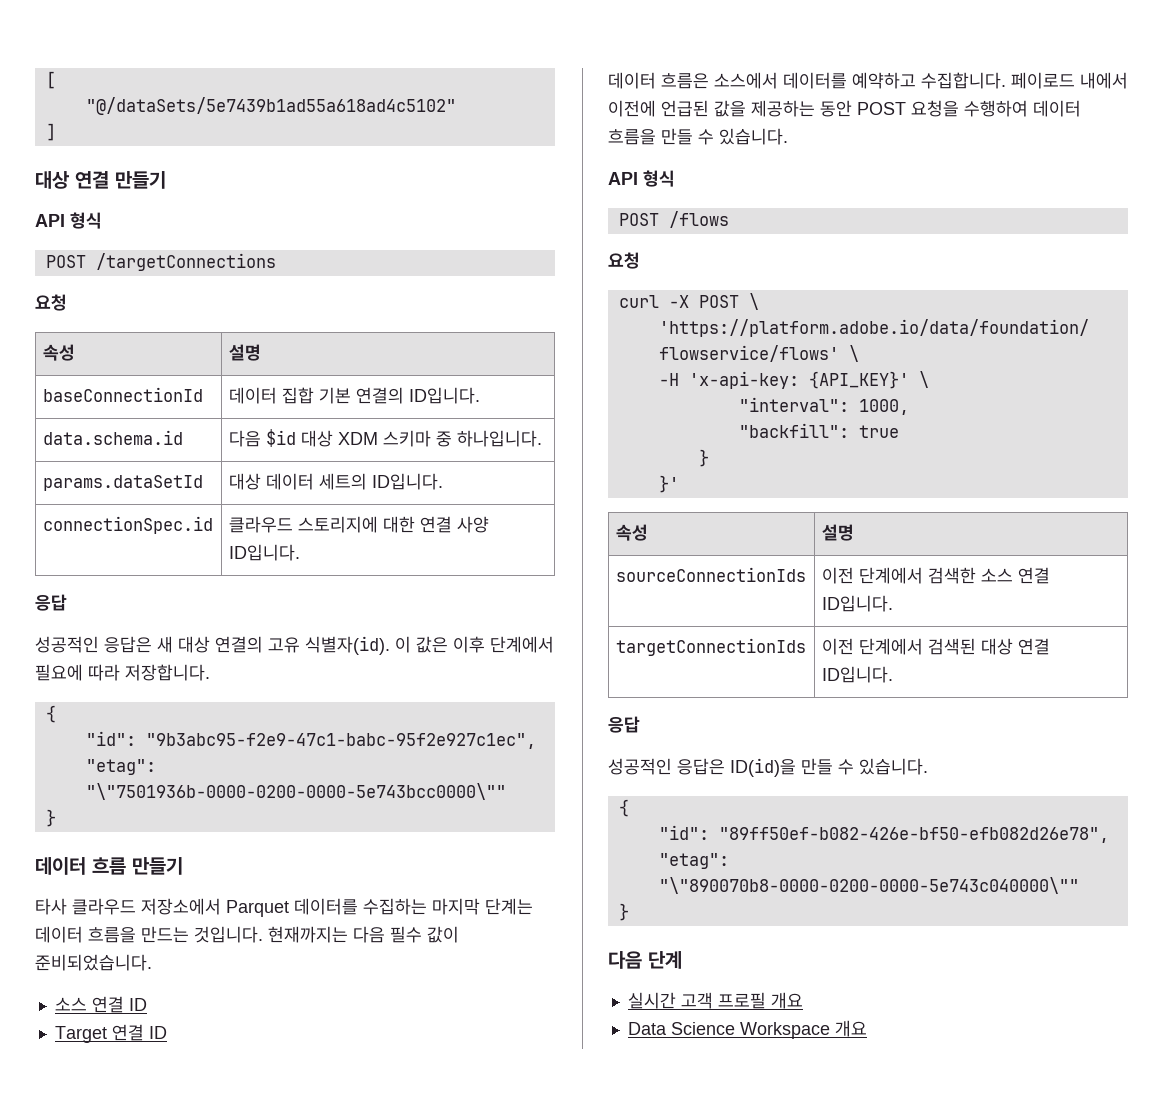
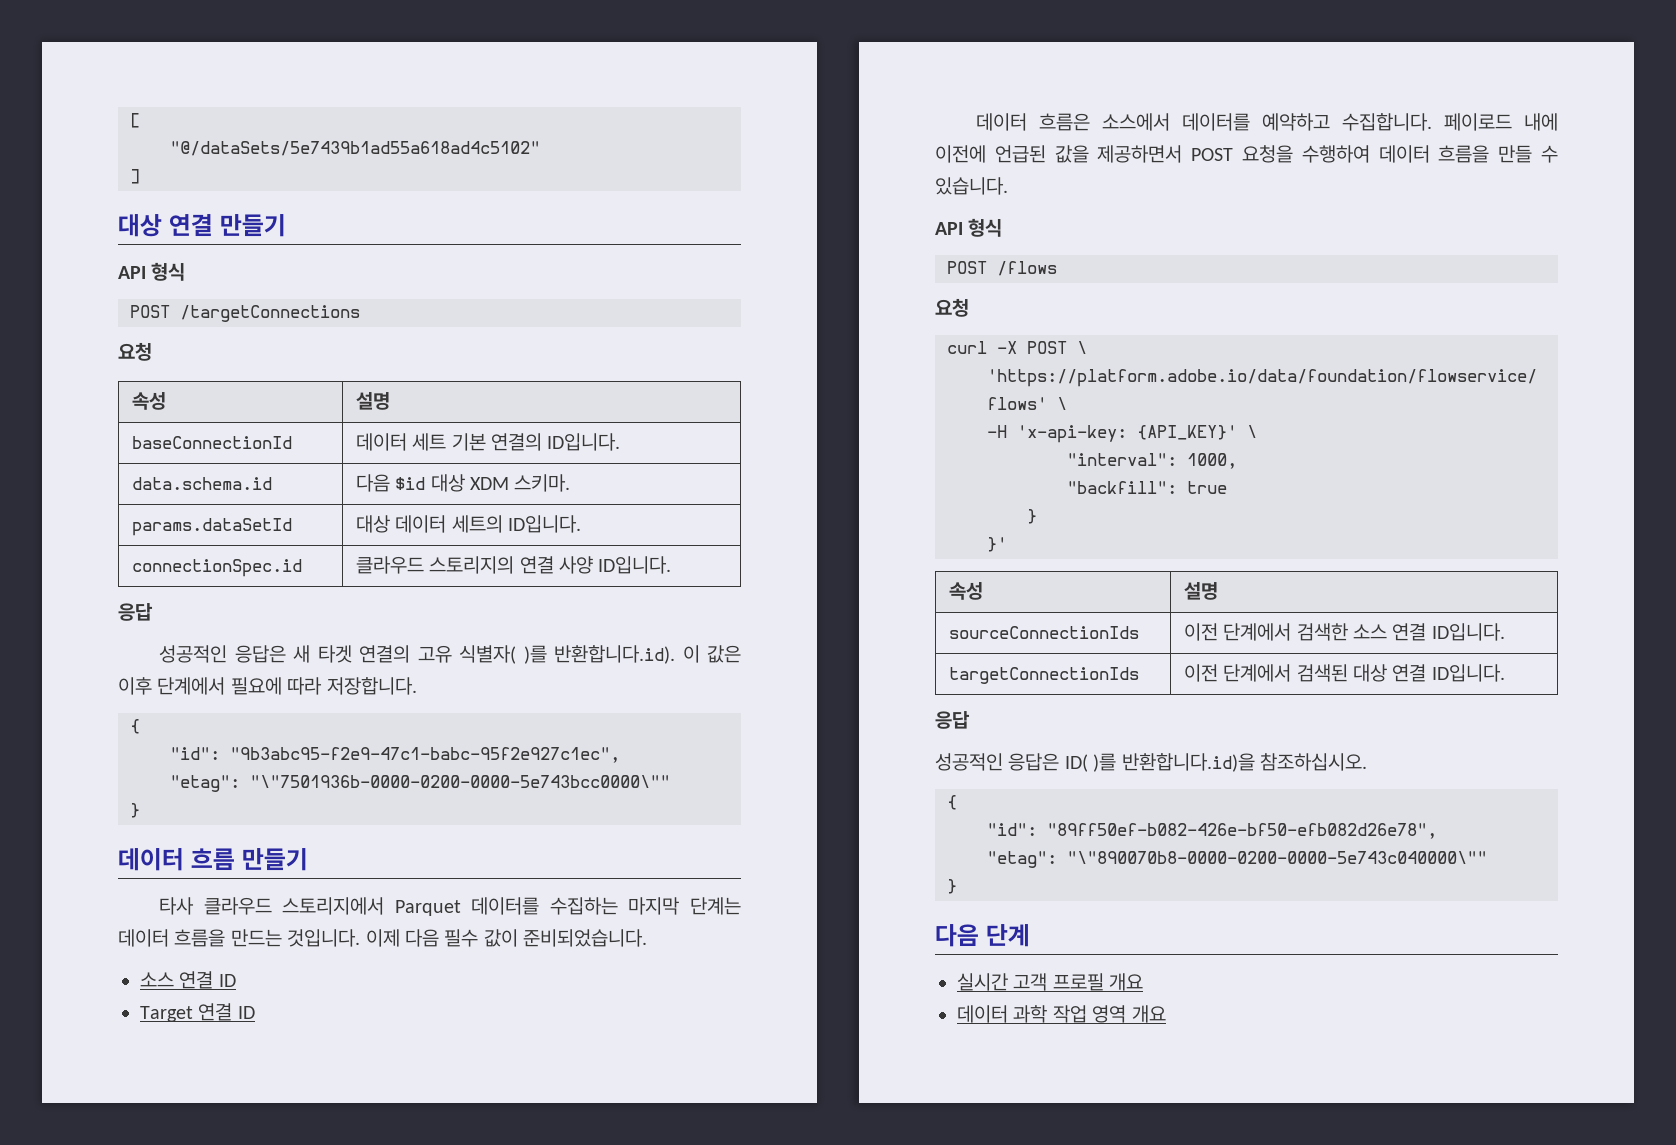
- baseConnectionId | 데이터 집합 기본 연결의 ID입니다.
+ baseConnectionId | 데이터 세트 기본 연결의 ID입니다.
- data.schema.id | 다음 $id 대상 XDM 스키마 중 하나입니다.
+ data.schema.id | 다음 $id 대상 XDM 스키마.
- connectionSpec.id | 클라우드 스토리지에 대한 연결 사양 ID입니다.
+ connectionSpec.id | 클라우드 스토리지의 연결 사양 ID입니다.
- 성공적인 응답은 새 대상 연결의 고유 식별자(id). 이 값은 이후 단계에서 필요에 따라 저장합니다.
+ 성공적인 응답은 새 타겟 연결의 고유 식별자( )를 반환합니다.id). 이 값은 이후 단계에서 필요에 따라 저장합니다.
- 타사 클라우드 저장소에서 Parquet 데이터를 수집하는 마지막 단계는 데이터 흐름을 만드는 것입니다.
+ 타사 클라우드 스토리지에서 Parquet 데이터를 수집하는 마지막 단계는 데이터 흐름을 만드는 것입니다.
- 현재까지는 다음 필수 값이 준비되었습니다.
+ 이제 다음 필수 값이 준비되었습니다.
- 페이로드 내에서 이전에 언급된 값을 제공하는 동안 POST 요청을 수행하여 데이터 흐름을 만들 수 있습니다.
+ 페이로드 내에 이전에 언급된 값을 제공하면서 POST 요청을 수행하여 데이터 흐름을 만들 수 있습니다.
- 성공적인 응답은 ID(id)을 만들 수 있습니다.
+ 성공적인 응답은 ID( )를 반환합니다.id)을 참조하십시오.
- Data Science Workspace 개요
+ 데이터 과학 작업 영역 개요

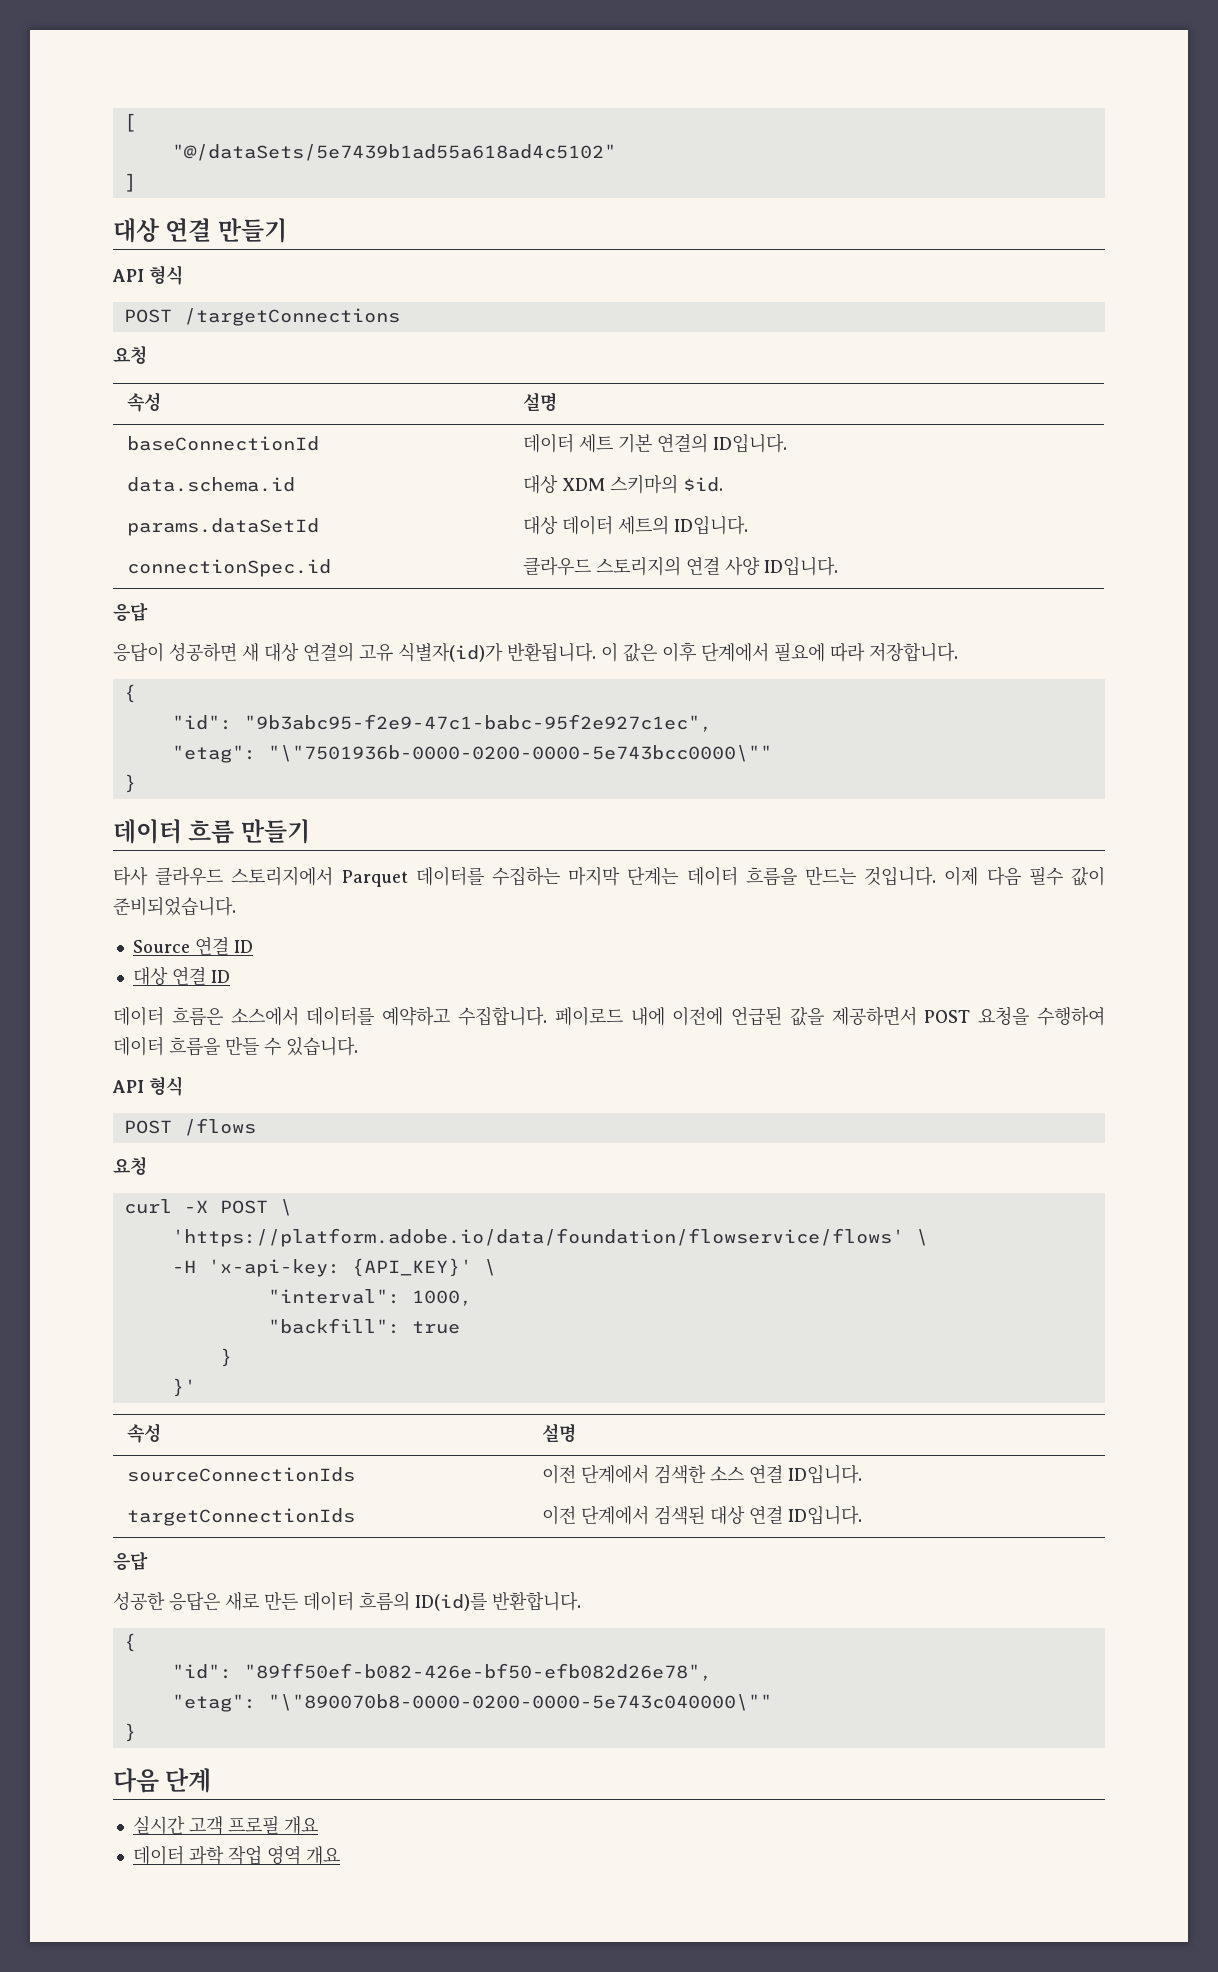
- data.schema.id | 다음 $id 대상 XDM 스키마.
+ data.schema.id | 대상 XDM 스키마의 $id.
- 성공적인 응답은 새 타겟 연결의 고유 식별자( )를 반환합니다.id). 이 값은 이후 단계에서 필요에 따라 저장합니다.
+ 응답이 성공하면 새 대상 연결의 고유 식별자(id)가 반환됩니다. 이 값은 이후 단계에서 필요에 따라 저장합니다.
- 소스 연결 ID
- Target 연결 ID
+ Source 연결 ID
+ 대상 연결 ID
- 성공적인 응답은 ID( )를 반환합니다.id)을 참조하십시오.
+ 성공한 응답은 새로 만든 데이터 흐름의 ID(id)를 반환합니다.

